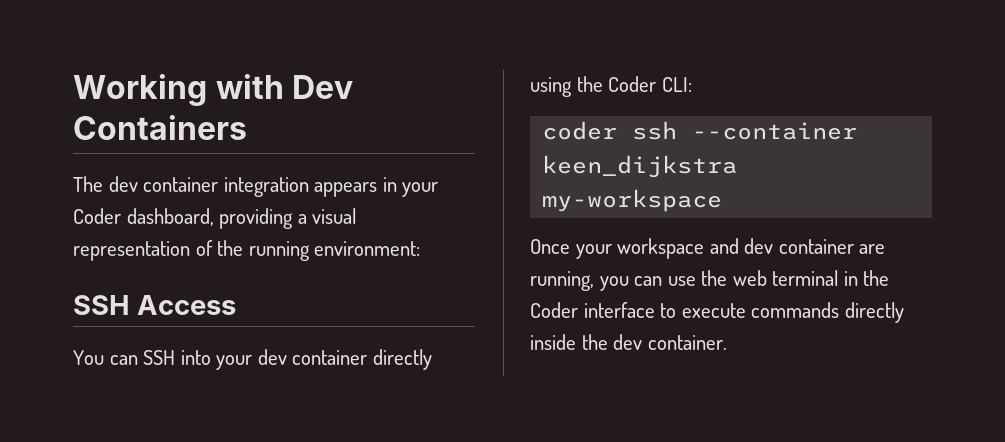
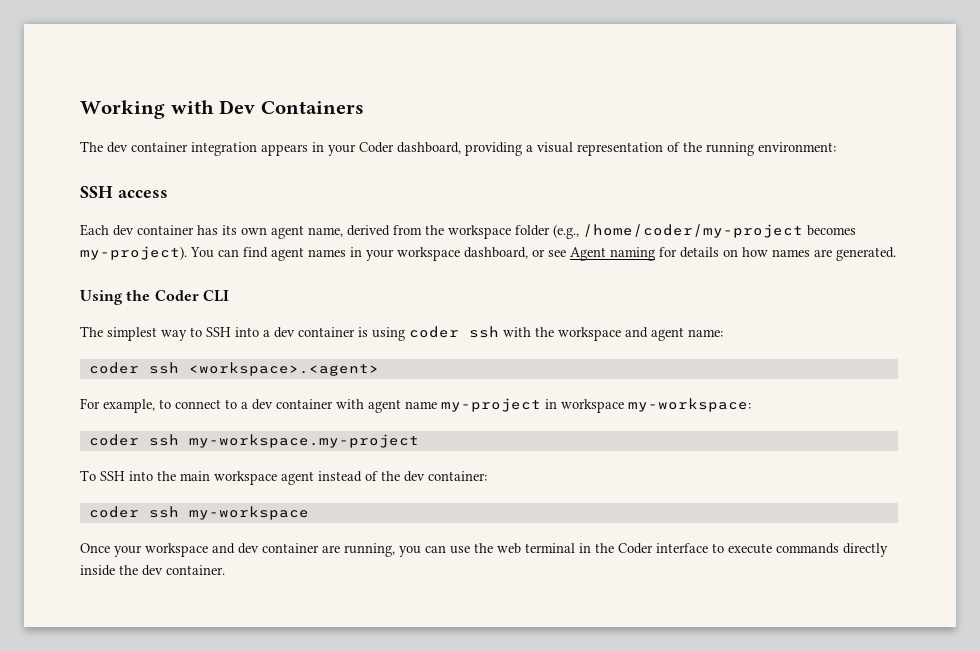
- SSH Access
- You can SSH into your dev container directly using the Coder CLI:
- coder ssh --container keen_dijkstra my-workspace
+ SSH access
+ Each dev container has its own agent name, derived from the workspace folder (e.g., /home/coder/my-project becomes my-project). You can find agent names in your workspace dashboard, or see Agent naming for details on how names are generated.
+ Using the Coder CLI
+ The simplest way to SSH into a dev container is using coder ssh with the workspace and agent name:
+ coder ssh <workspace>.<agent>
+ For example, to connect to a dev container with agent name my-project in workspace my-workspace:
+ coder ssh my-workspace.my-project
+ To SSH into the main workspace agent instead of the dev container:
+ coder ssh my-workspace

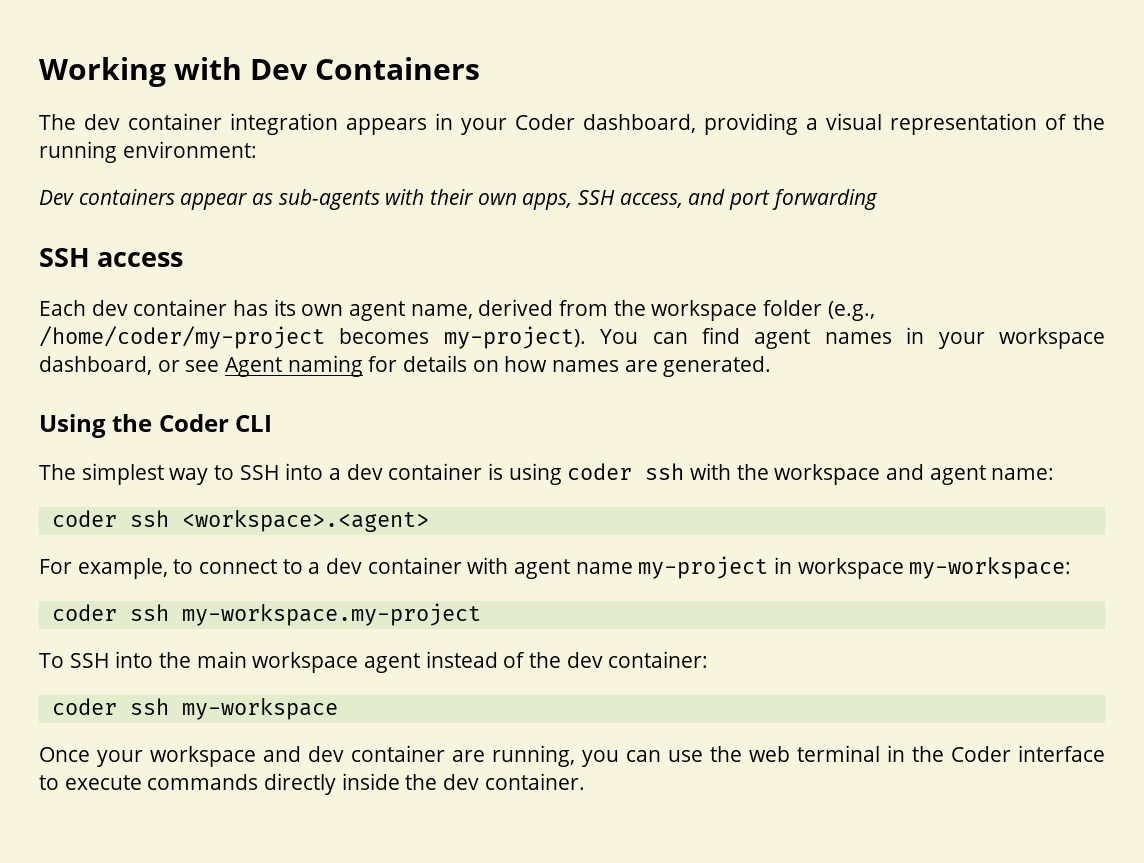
+ Dev containers appear as sub-agents with their own apps, SSH access, and port forwarding

